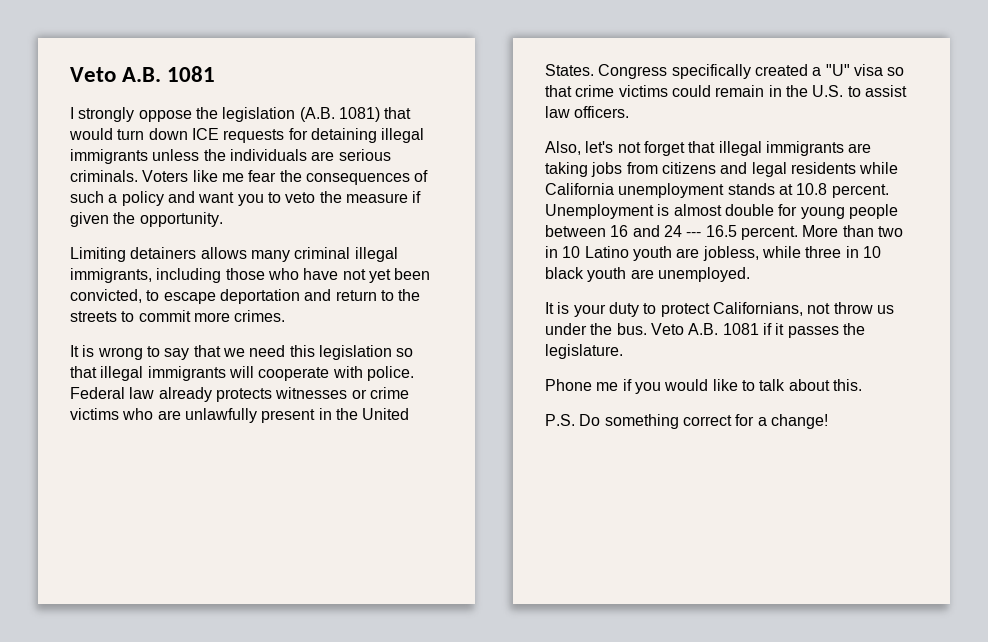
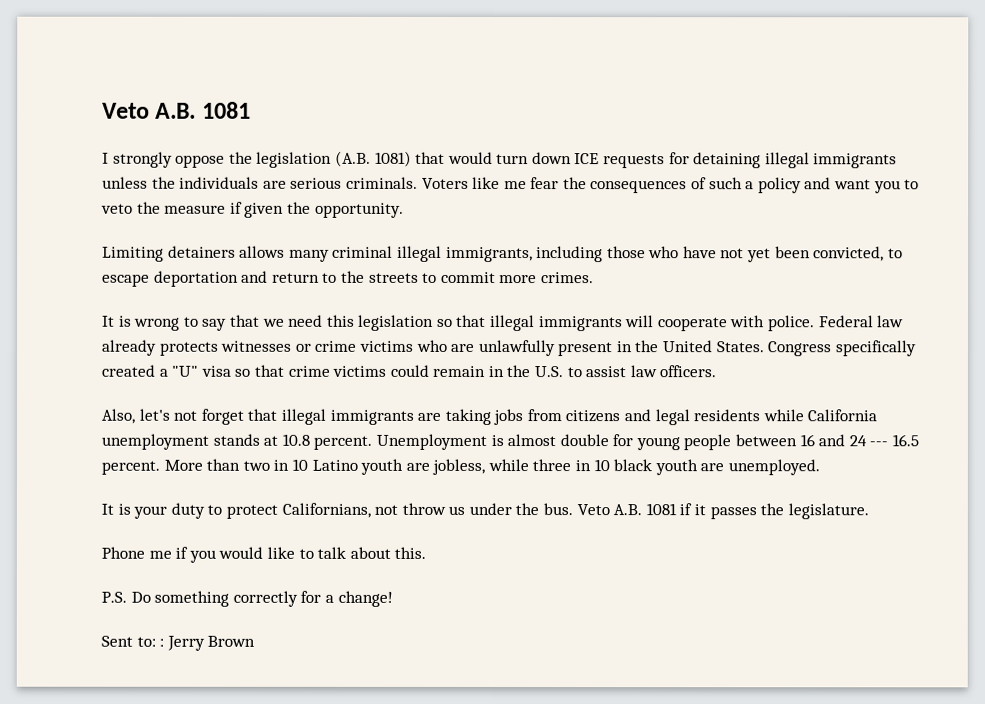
- P.S. Do something correct for a change!
+ P.S. Do something correctly for a change!
+ Sent to: : Jerry Brown

